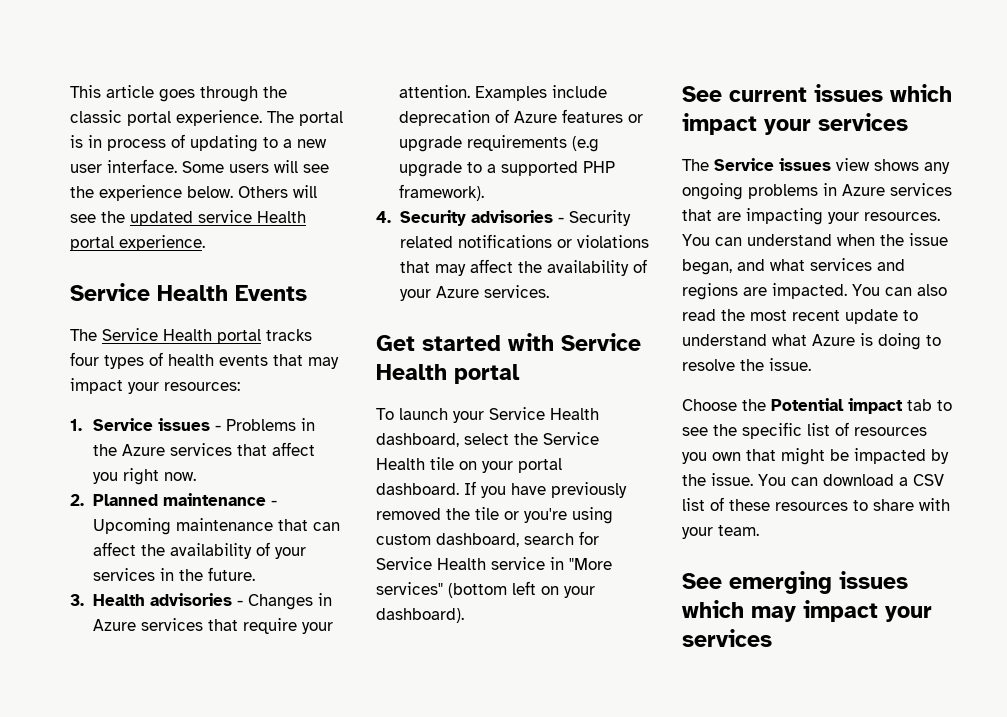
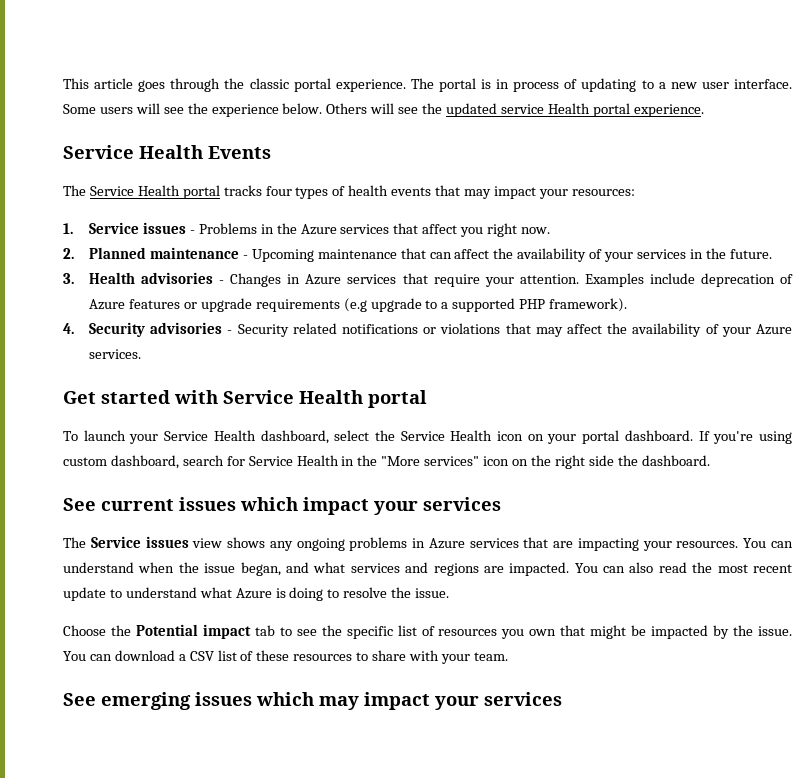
- To launch your Service Health dashboard, select the Service Health tile on your portal dashboard.
+ To launch your Service Health dashboard, select the Service Health icon on your portal dashboard.
- If you have previously removed the tile or you're using custom dashboard, search for Service Health service in "More services" (bottom left on your dashboard).
+ If you're using custom dashboard, search for Service Health in the "More services" icon on the right side the dashboard.

